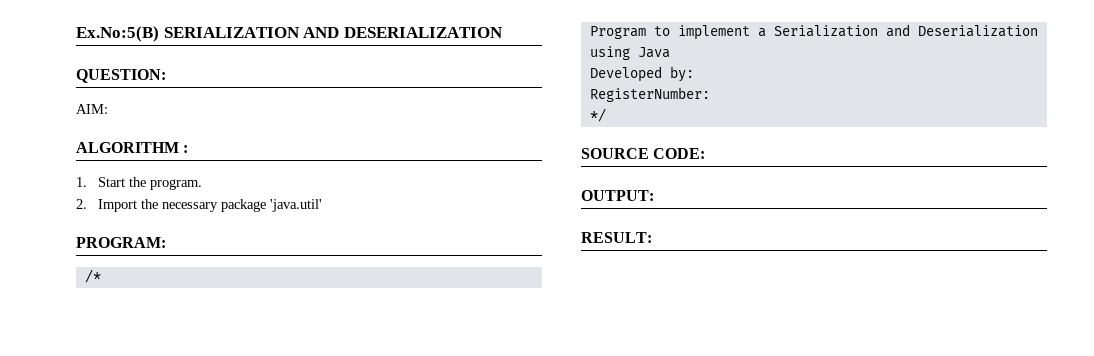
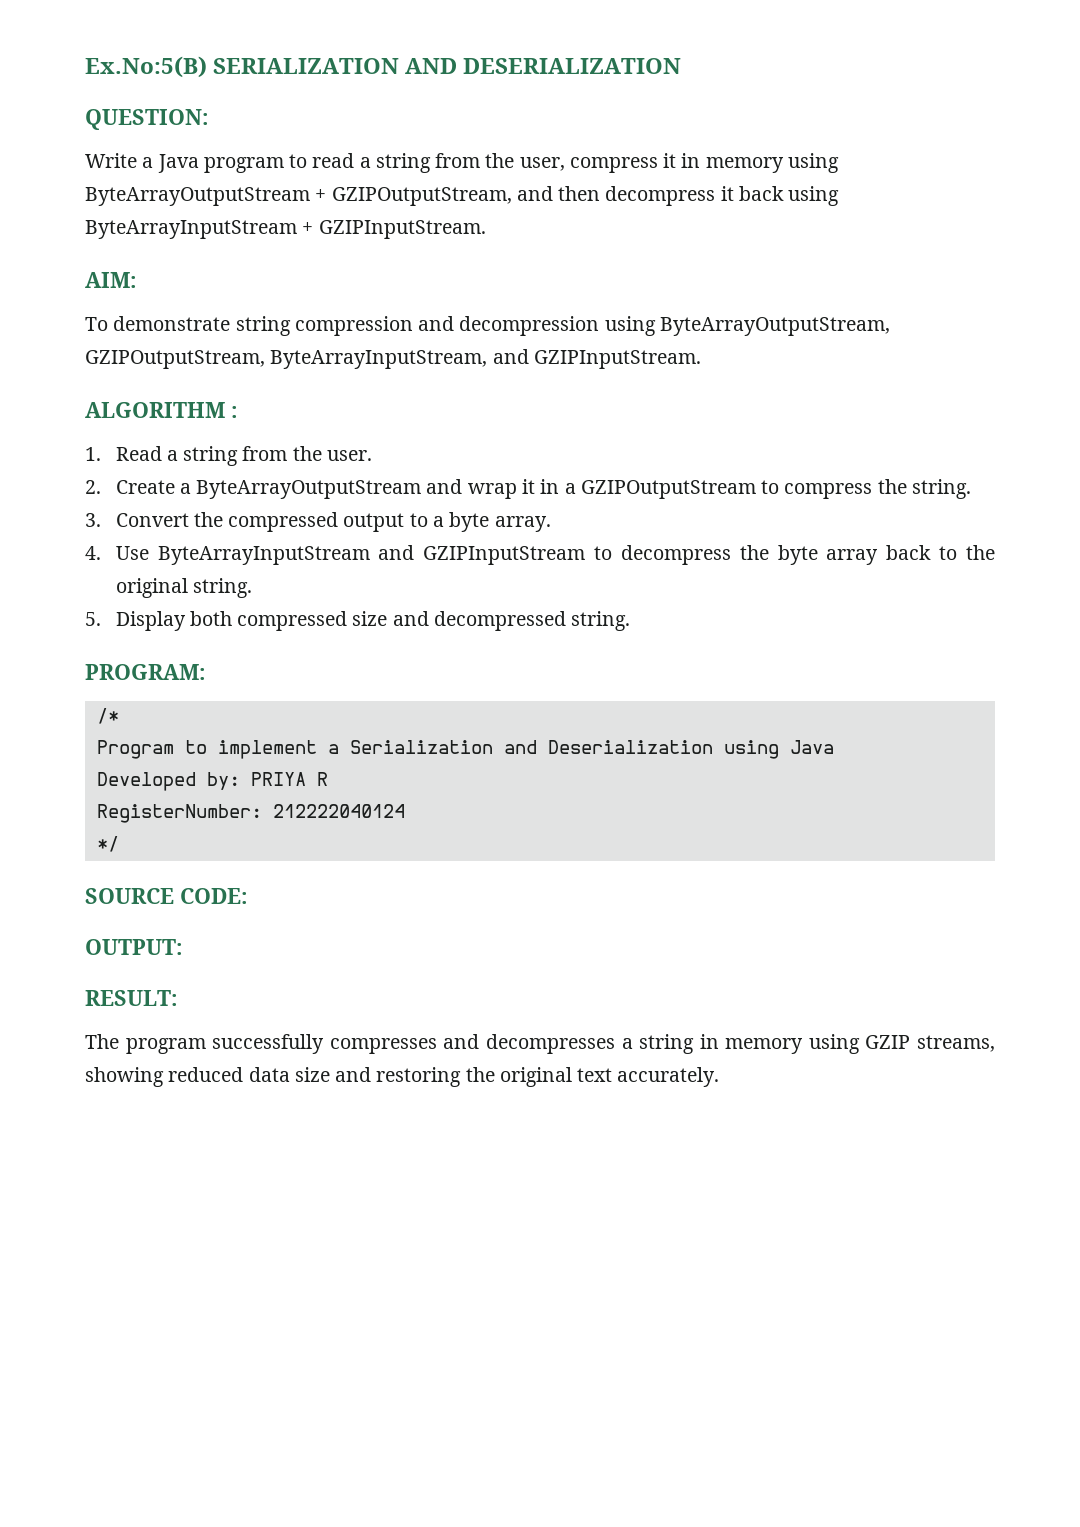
+ Write a Java program to read a string from the user, compress it in memory using ByteArrayOutputStream + GZIPOutputStream, and then decompress it back using ByteArrayInputStream + GZIPInputStream.
  AIM:
+ To demonstrate string compression and decompression using ByteArrayOutputStream, GZIPOutputStream, ByteArrayInputStream, and GZIPInputStream.
  ALGORITHM :
- 1. Start the program.
- 2. Import the necessary package 'java.util'
+ 1. Read a string from the user.
+ 2. Create a ByteArrayOutputStream and wrap it in a GZIPOutputStream to compress the string.
+ 3. Convert the compressed output to a byte array.
+ 4. Use ByteArrayInputStream and GZIPInputStream to decompress the byte array back to the original string.
+ 5. Display both compressed size and decompressed string.
- Developed by:
+ Developed by: PRIYA R
- RegisterNumber:
+ RegisterNumber: 212222040124
+ The program successfully compresses and decompresses a string in memory using GZIP streams, showing reduced data size and restoring the original text accurately.

